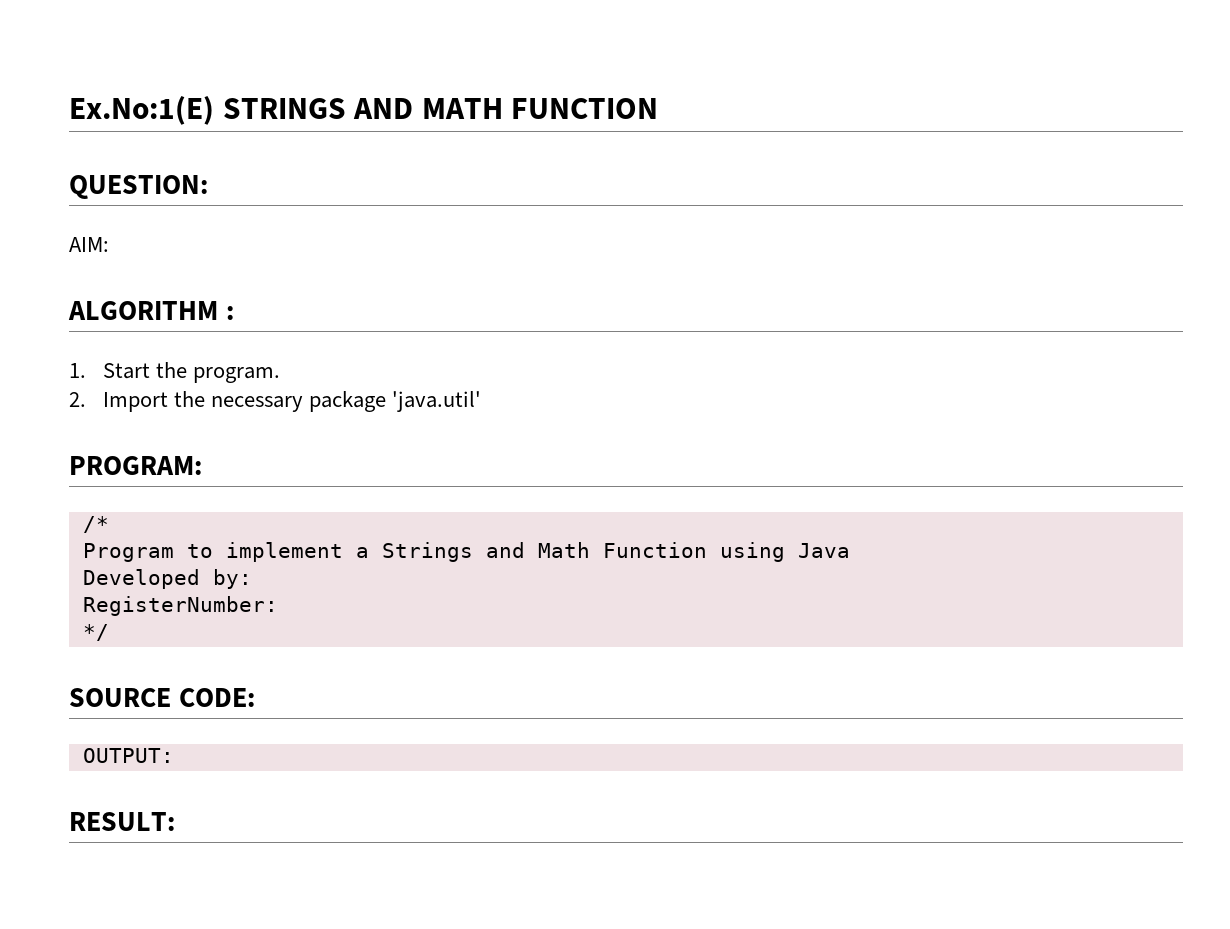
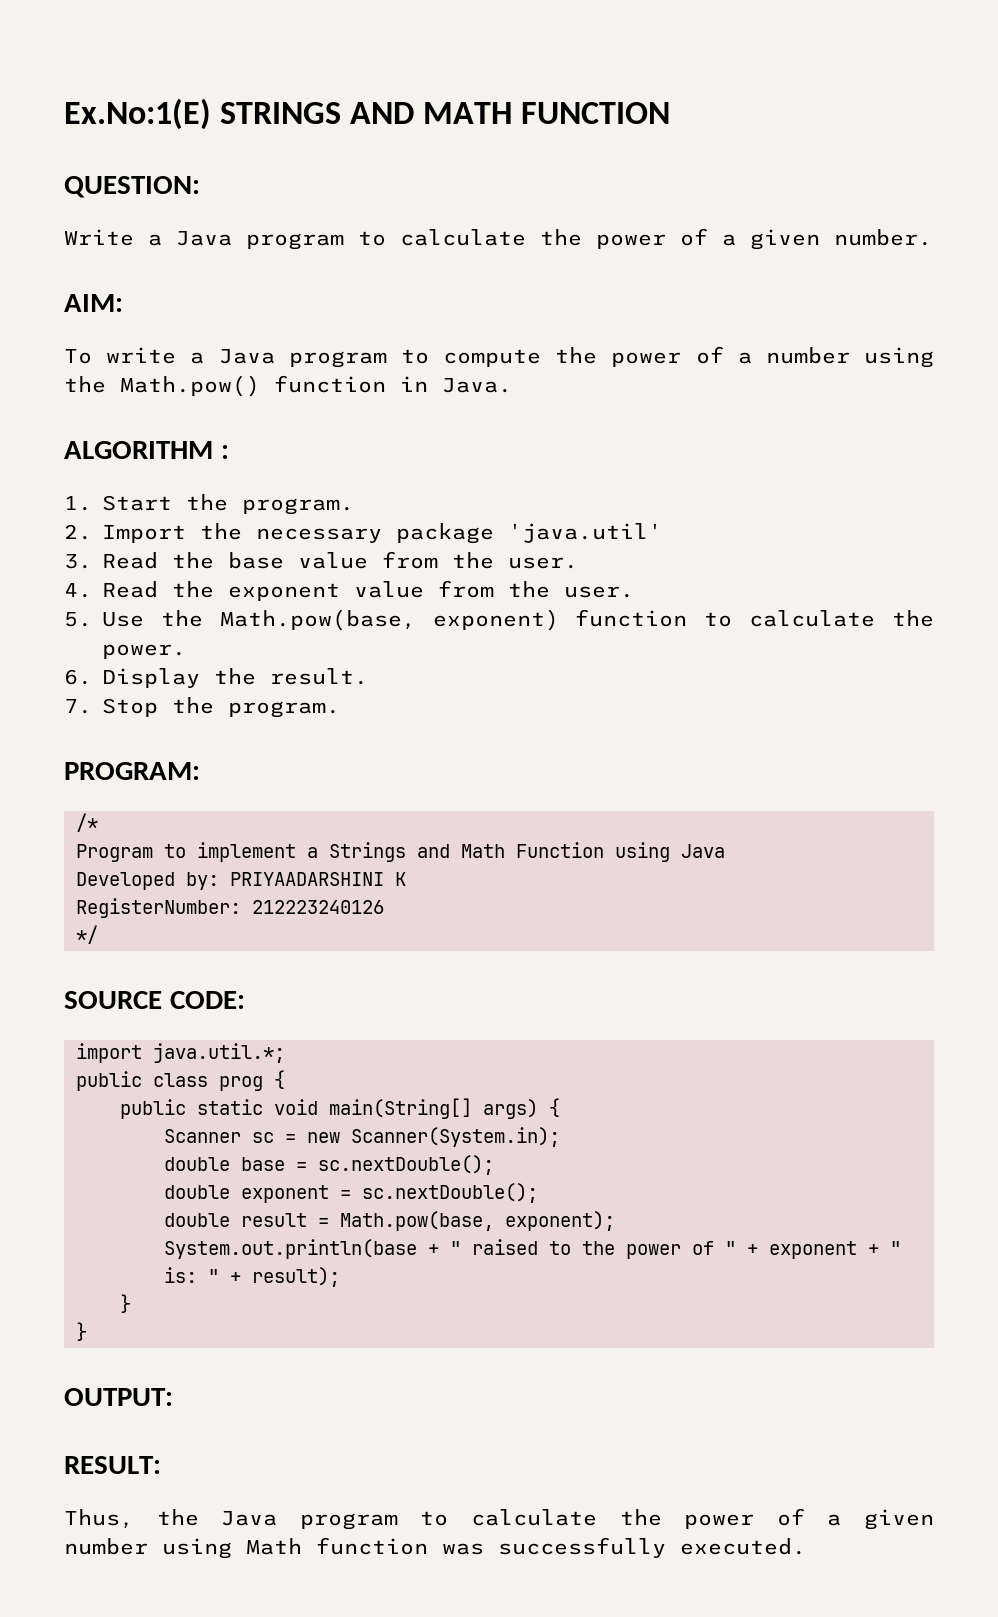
+ Write a Java program to calculate the power of a given number.
  AIM:
+ To write a Java program to compute the power of a number using the Math.pow() function in Java.
+ 3. Read the base value from the user.
+ 4. Read the exponent value from the user.
+ 5. Use the Math.pow(base, exponent) function to calculate the power.
+ 6. Display the result.
+ 7. Stop the program.
- Developed by:
+ Developed by: PRIYAADARSHINI K
- RegisterNumber:
+ RegisterNumber: 212223240126
+ import java.util.*;
+ public class prog {
+ public static void main(String[] args) {
+ Scanner sc = new Scanner(System.in);
+ double base = sc.nextDouble();
+ double exponent = sc.nextDouble();
+ double result = Math.pow(base, exponent);
+ System.out.println(base + " raised to the power of " + exponent + " is: " + result);
+ }
+ }
  OUTPUT:
  RESULT:
+ Thus, the Java program to calculate the power of a given number using Math function was successfully executed.

